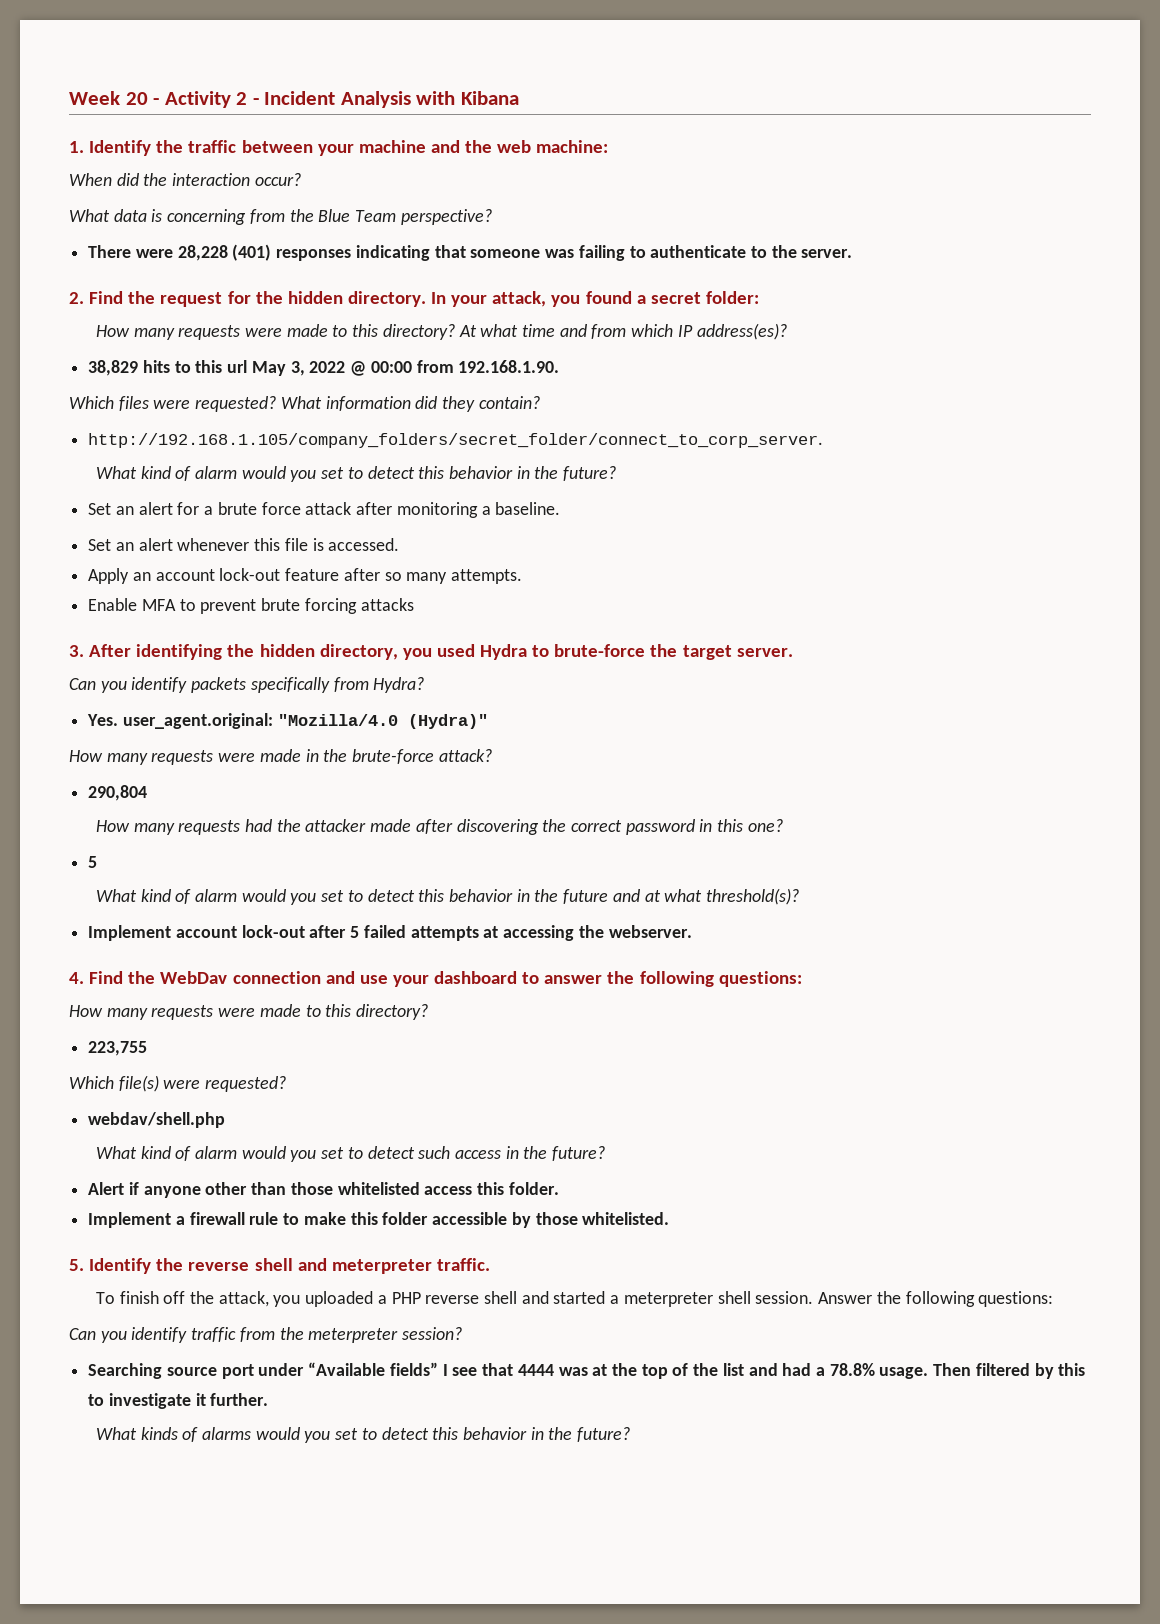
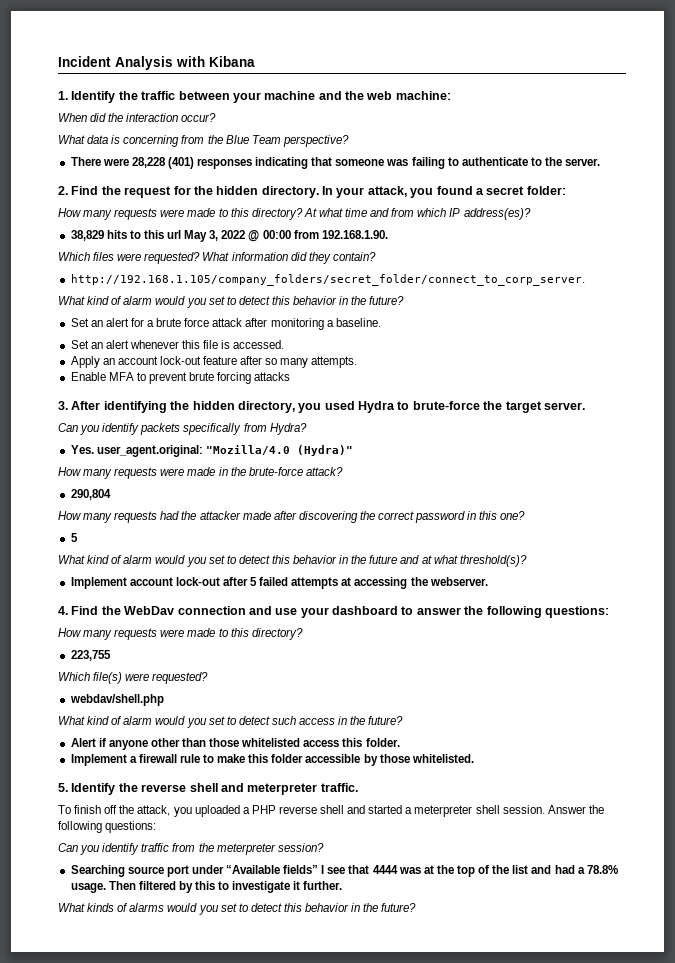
- Week 20 - Activity 2 - Incident Analysis with Kibana
+ Incident Analysis with Kibana

